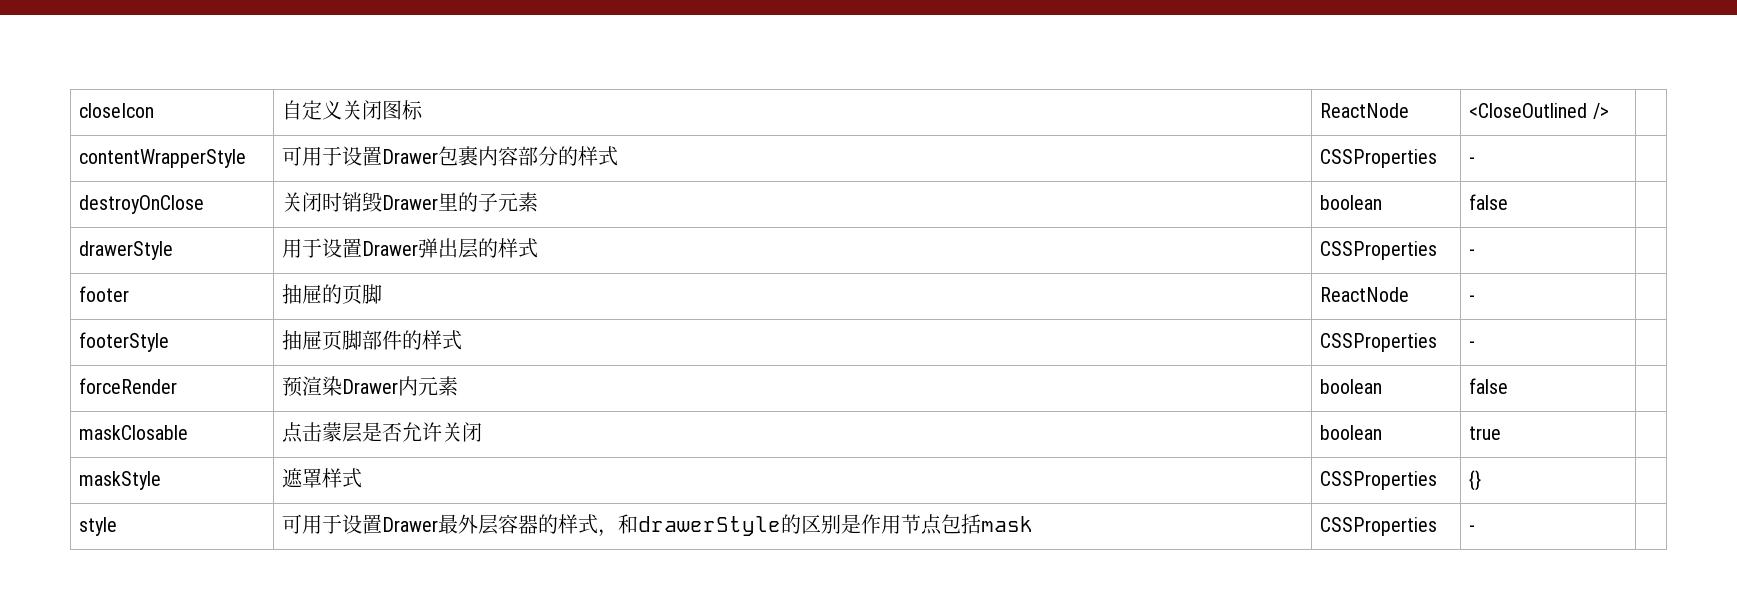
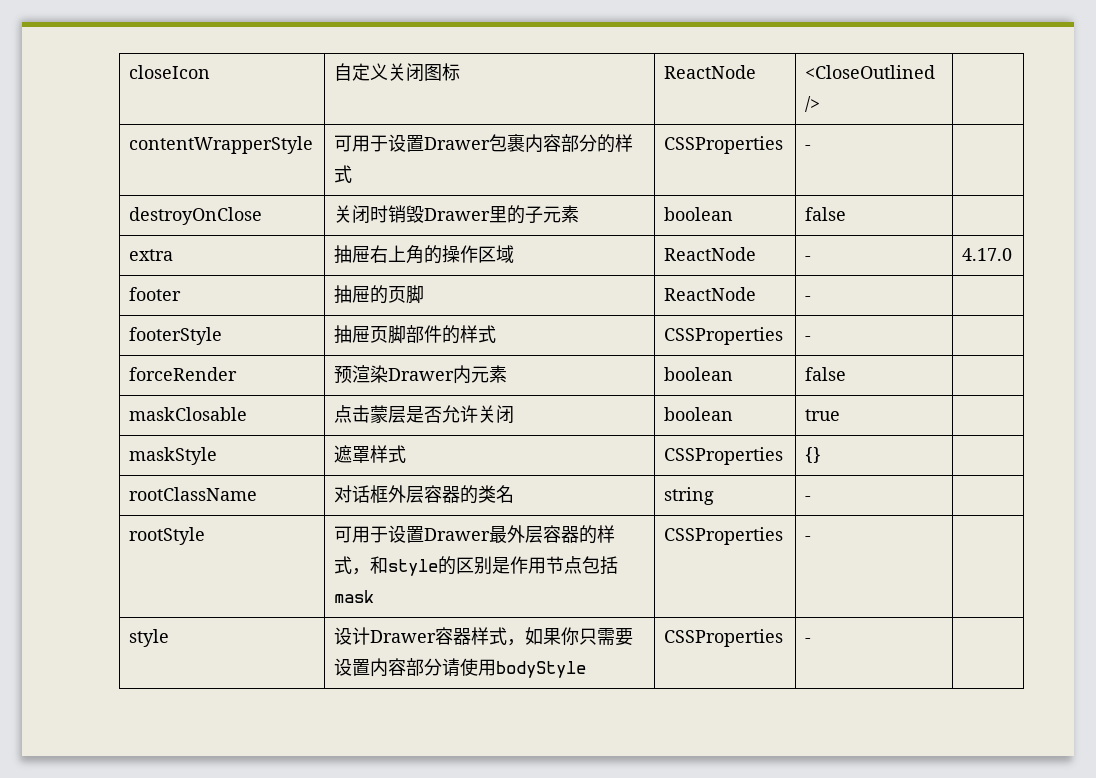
- drawerStyle | 用于设置Drawer弹出层的样式 | CSSProperties | - |
+ extra | 抽屉右上角的操作区域 | ReactNode | - | 4.17.0
- style | 可用于设置Drawer最外层容器的样式，和drawerStyle的区别是作用节点包括mask | CSSProperties | - |
+ rootClassName | 对话框外层容器的类名 | string | - |
+ rootStyle | 可用于设置Drawer最外层容器的样式，和style的区别是作用节点包括mask | CSSProperties | - |
+ style | 设计Drawer容器样式，如果你只需要设置内容部分请使用bodyStyle | CSSProperties | - |

